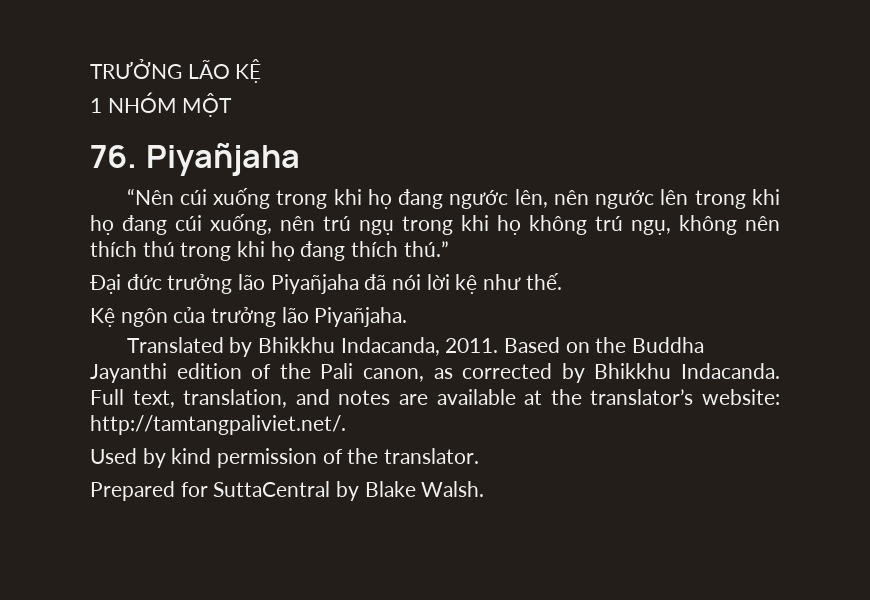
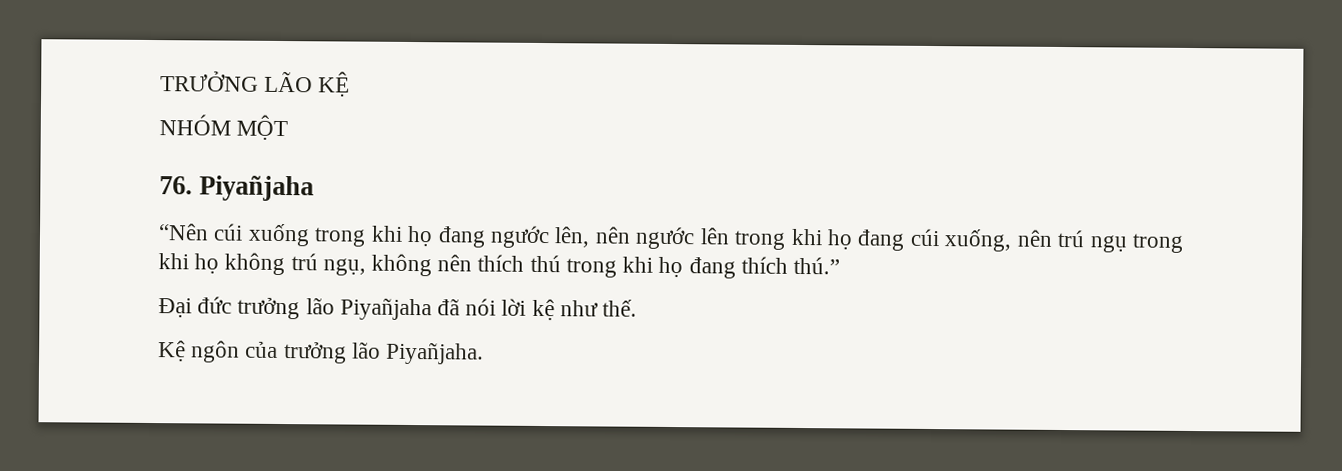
- 1 NHÓM MỘT
+ NHÓM MỘT
- Translated by Bhikkhu Indacanda, 2011. Based on the Buddha Jayanthi edition of the Pali canon, as corrected by Bhikkhu Indacanda. Full text, translation, and notes are available at the translator’s website: http://tamtangpaliviet.net/.
- Used by kind permission of the translator.
- Prepared for SuttaCentral by Blake Walsh.

